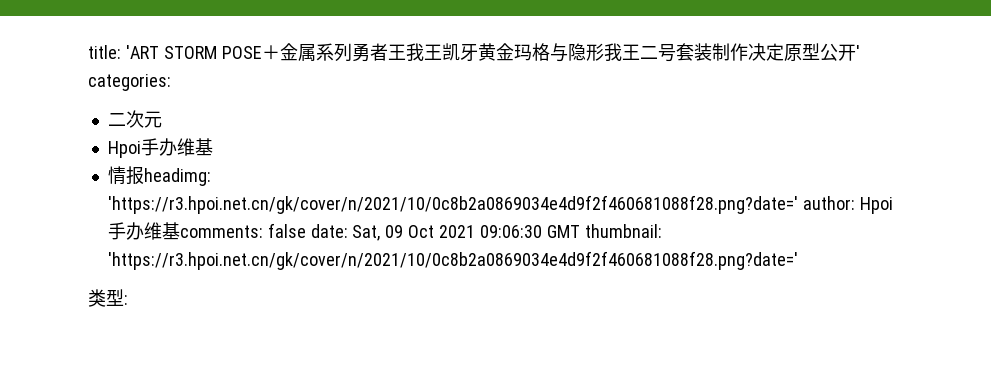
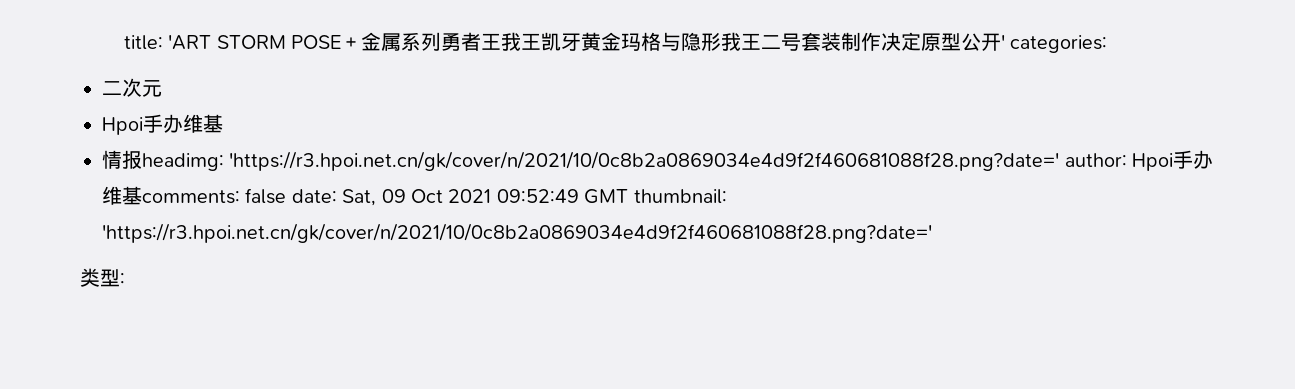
- 情报headimg: 'https://r3.hpoi.net.cn/gk/cover/n/2021/10/0c8b2a0869034e4d9f2f460681088f28.png?date=' author: Hpoi手办维基comments: false date: Sat, 09 Oct 2021 09:06:30 GMT thumbnail: 'https://r3.hpoi.net.cn/gk/cover/n/2021/10/0c8b2a0869034e4d9f2f460681088f28.png?date='
+ 情报headimg: 'https://r3.hpoi.net.cn/gk/cover/n/2021/10/0c8b2a0869034e4d9f2f460681088f28.png?date=' author: Hpoi手办维基comments: false date: Sat, 09 Oct 2021 09:52:49 GMT thumbnail: 'https://r3.hpoi.net.cn/gk/cover/n/2021/10/0c8b2a0869034e4d9f2f460681088f28.png?date='

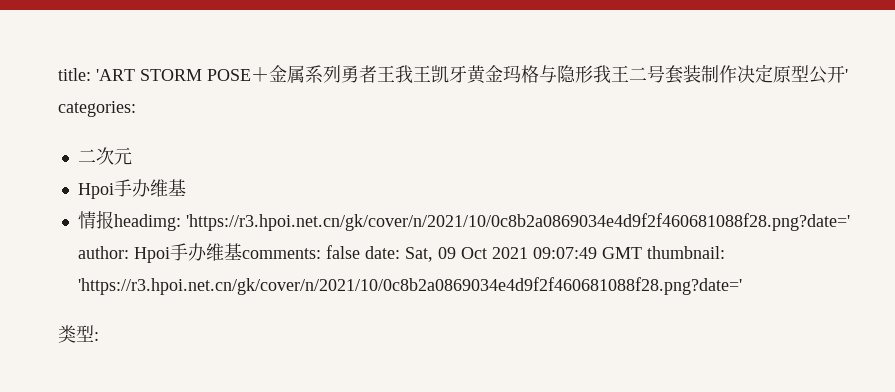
- 情报headimg: 'https://r3.hpoi.net.cn/gk/cover/n/2021/10/0c8b2a0869034e4d9f2f460681088f28.png?date=' author: Hpoi手办维基comments: false date: Sat, 09 Oct 2021 09:52:49 GMT thumbnail: 'https://r3.hpoi.net.cn/gk/cover/n/2021/10/0c8b2a0869034e4d9f2f460681088f28.png?date='
+ 情报headimg: 'https://r3.hpoi.net.cn/gk/cover/n/2021/10/0c8b2a0869034e4d9f2f460681088f28.png?date=' author: Hpoi手办维基comments: false date: Sat, 09 Oct 2021 09:07:49 GMT thumbnail: 'https://r3.hpoi.net.cn/gk/cover/n/2021/10/0c8b2a0869034e4d9f2f460681088f28.png?date='

